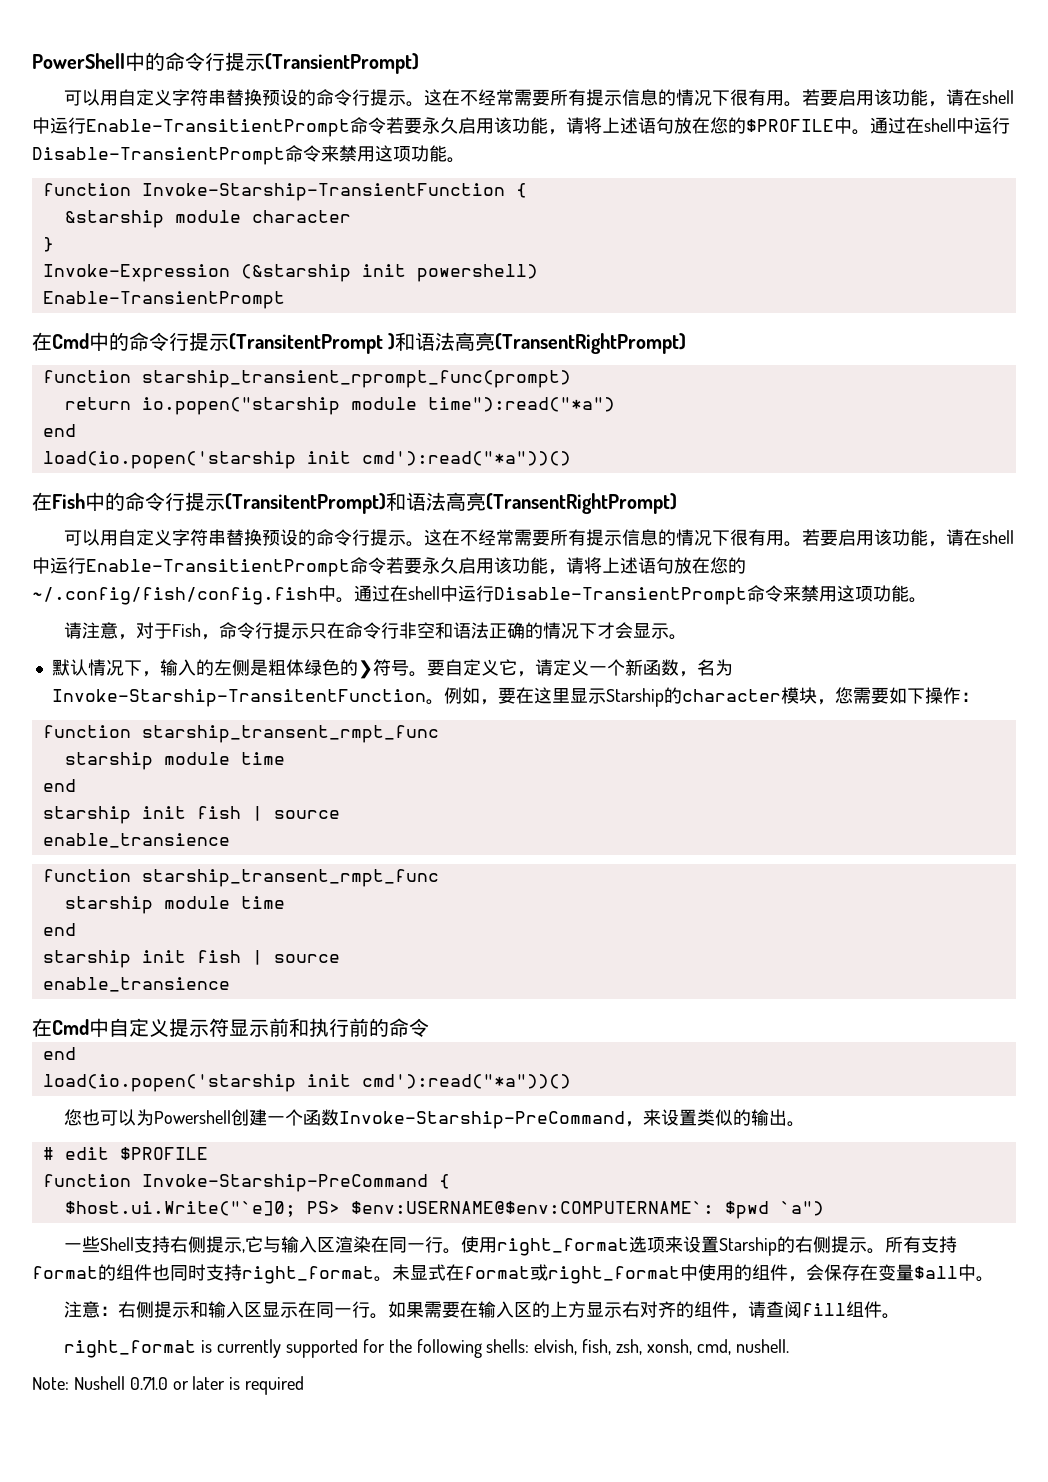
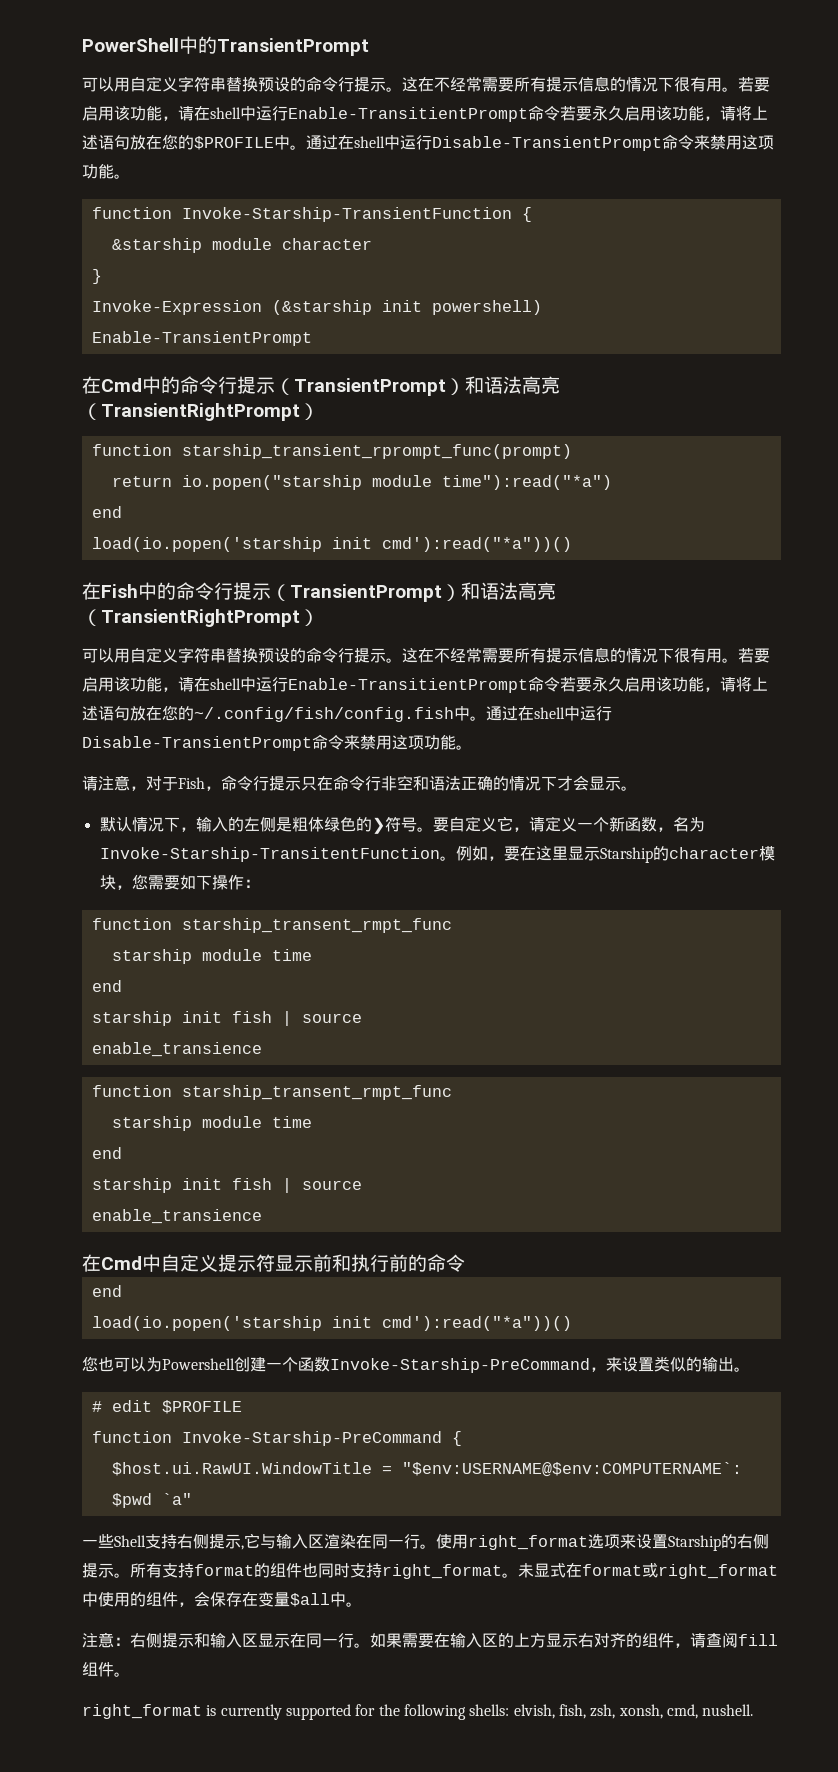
- PowerShell中的命令行提示(TransientPrompt)
+ PowerShell中的TransientPrompt
- 在Cmd中的命令行提示(TransitentPrompt )和语法高亮(TransentRightPrompt)
+ 在Cmd中的命令行提示（TransientPrompt）和语法高亮（TransientRightPrompt）
- 在Fish中的命令行提示(TransitentPrompt)和语法高亮(TransentRightPrompt)
+ 在Fish中的命令行提示（TransientPrompt）和语法高亮（TransientRightPrompt）
- $host.ui.Write("`e]0; PS> $env:USERNAME@$env:COMPUTERNAME`: $pwd `a")
+ $host.ui.RawUI.WindowTitle = "$env:USERNAME@$env:COMPUTERNAME`: $pwd `a"
- Note: Nushell 0.71.0 or later is required

